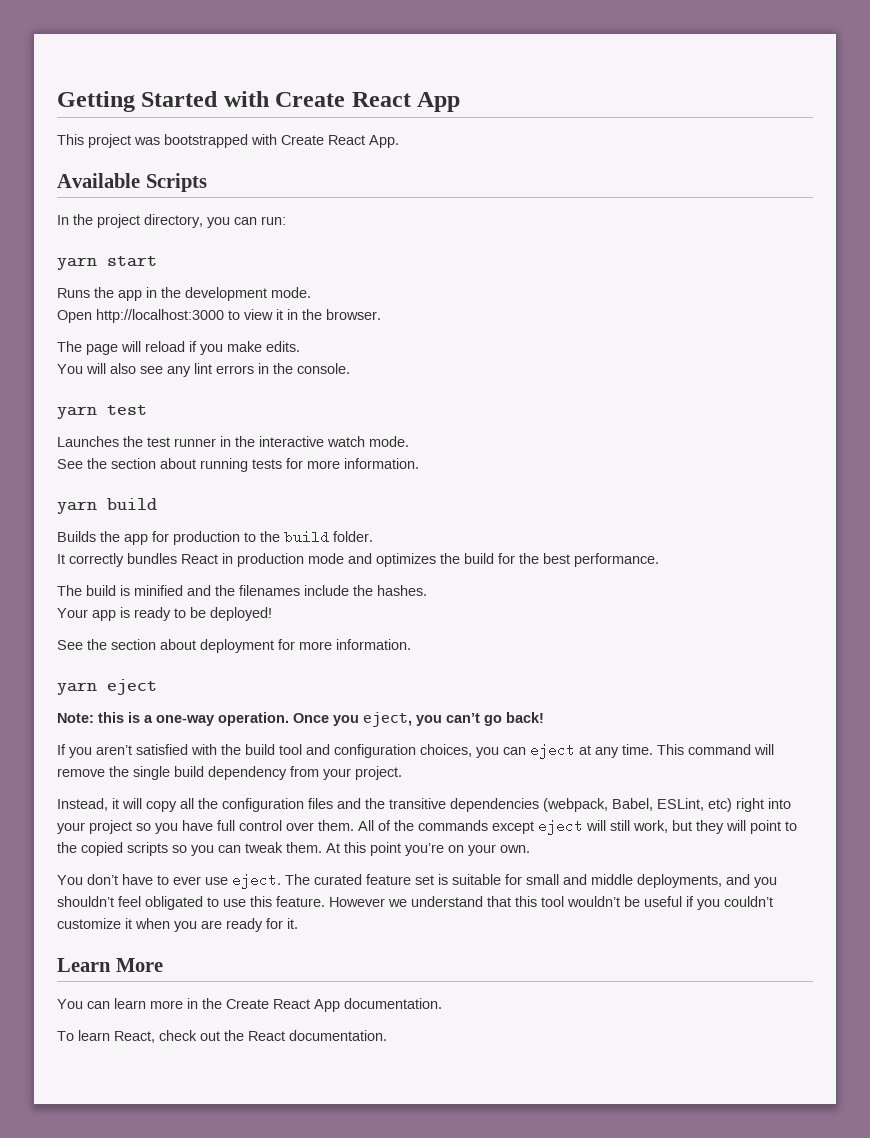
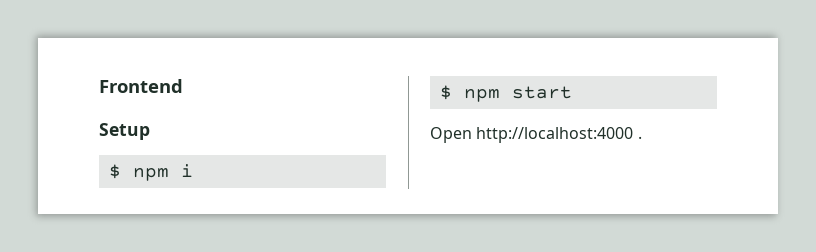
- Getting Started with Create React App
- This project was bootstrapped with Create React App.
- Available Scripts
- In the project directory, you can run:
- yarn start
- Runs the app in the development mode.
- Open http://localhost:3000 to view it in the browser.
- The page will reload if you make edits.
- You will also see any lint errors in the console.
- yarn test
- Launches the test runner in the interactive watch mode.
- See the section about running tests for more information.
- yarn build
- Builds the app for production to the build folder.
- It correctly bundles React in production mode and optimizes the build for the best performance.
- The build is minified and the filenames include the hashes.
- Your app is ready to be deployed!
- See the section about deployment for more information.
- yarn eject
- Note: this is a one-way operation. Once you eject, you can’t go back!
- If you aren’t satisfied with the build tool and configuration choices, you can eject at any time. This command will remove the single build dependency from your project.
- Instead, it will copy all the configuration files and the transitive dependencies (webpack, Babel, ESLint, etc) right into your project so you have full control over them. All of the commands except eject will still work, but they will point to the copied scripts so you can tweak them. At this point you’re on your own.
- You don’t have to ever use eject. The curated feature set is suitable for small and middle deployments, and you shouldn’t feel obligated to use this feature. However we understand that this tool wouldn’t be useful if you couldn’t customize it when you are ready for it.
- Learn More
- You can learn more in the Create React App documentation.
- To learn React, check out the React documentation.
+ Frontend
+ Setup
+ $ npm i
+ $ npm start
+ Open http://localhost:4000 .

